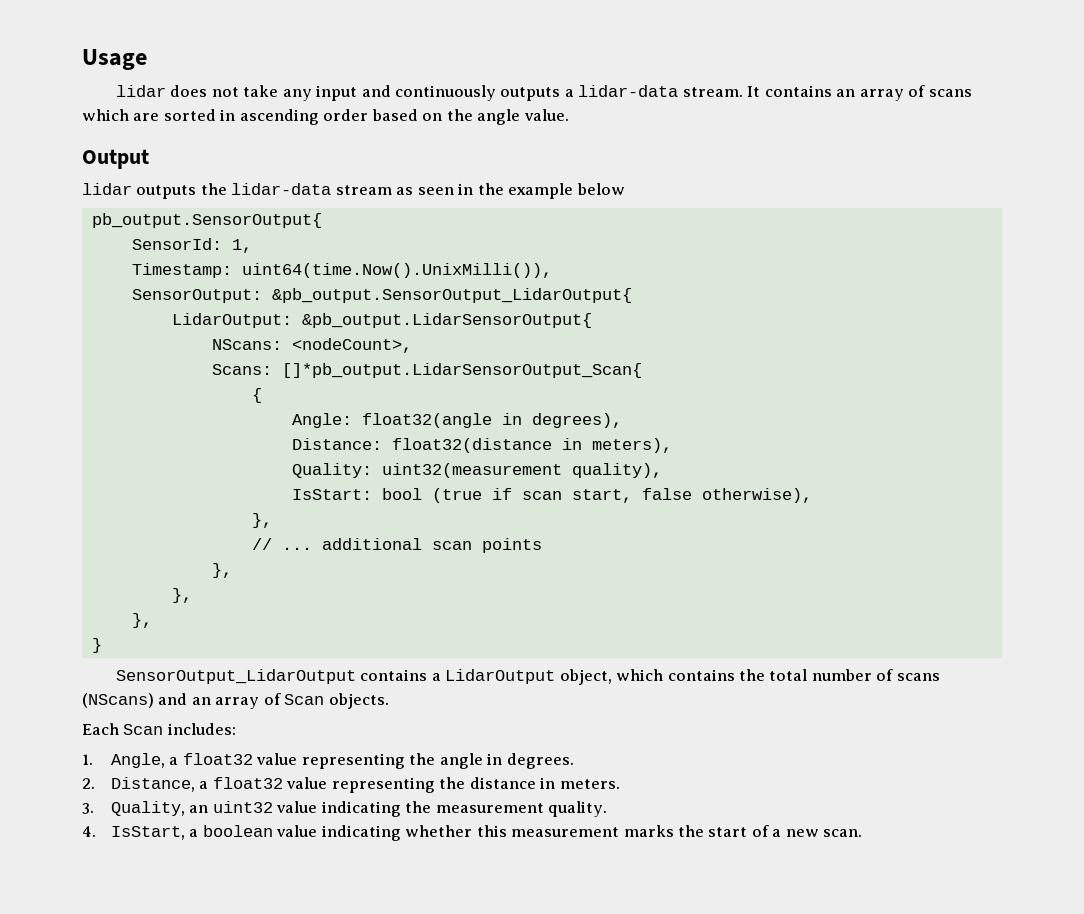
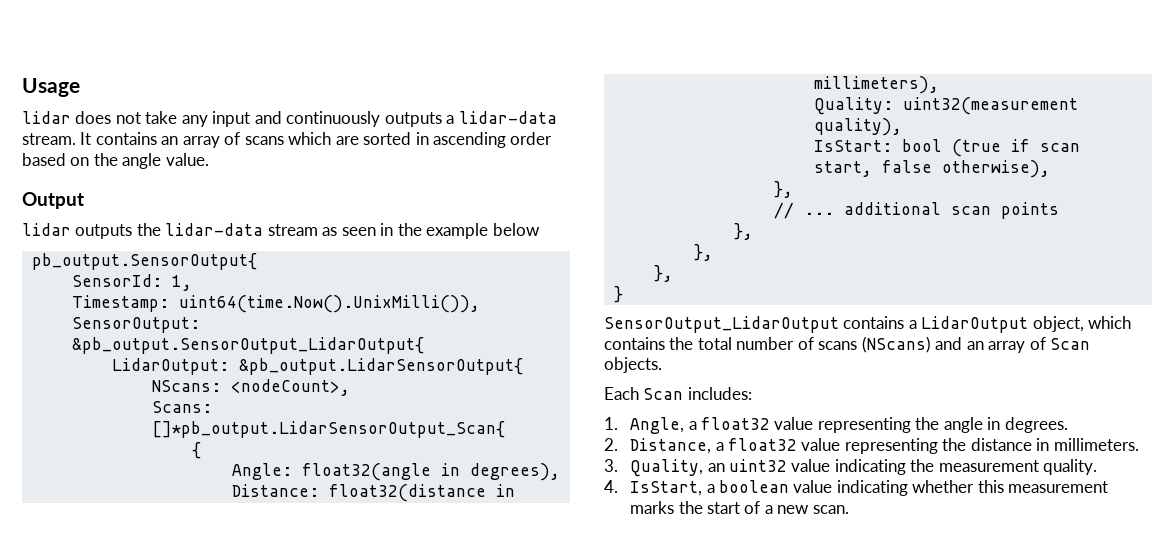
- Distance: float32(distance in meters),
+ Distance: float32(distance in millimeters),
- 2. Distance, a float32 value representing the distance in meters.
+ 2. Distance, a float32 value representing the distance in millimeters.

